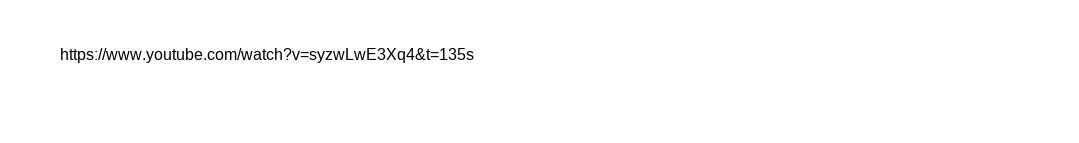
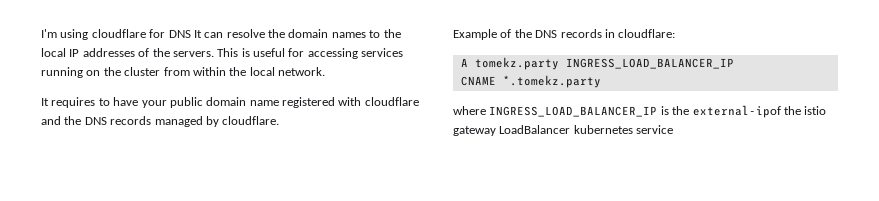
- https://www.youtube.com/watch?v=syzwLwE3Xq4&t=135s
+ I'm using cloudflare for DNS It can resolve the domain names to the local IP addresses of the servers. This is useful for accessing services running on the cluster from within the local network.
+ It requires to have your public domain name registered with cloudflare and the DNS records managed by cloudflare.
+ Example of the DNS records in cloudflare:
+ A tomekz.party INGRESS_LOAD_BALANCER_IP
+ CNAME *.tomekz.party
+ where INGRESS_LOAD_BALANCER_IP is the external-ipof the istio gateway LoadBalancer kubernetes service

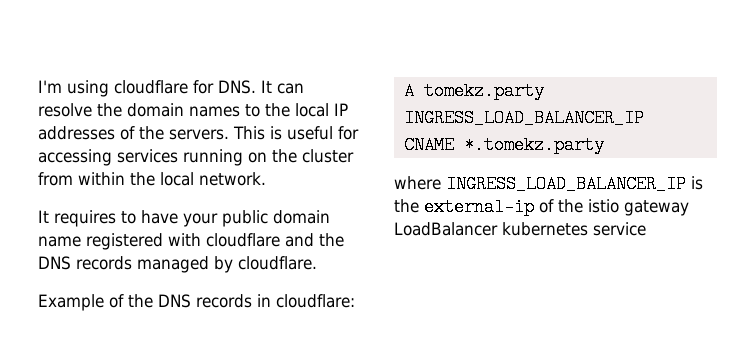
- I'm using cloudflare for DNS It can resolve the domain names to the local IP addresses of the servers.
+ I'm using cloudflare for DNS. It can resolve the domain names to the local IP addresses of the servers.
- where INGRESS_LOAD_BALANCER_IP is the external-ipof the istio gateway LoadBalancer kubernetes service
+ where INGRESS_LOAD_BALANCER_IP is the external-ip of the istio gateway LoadBalancer kubernetes service

